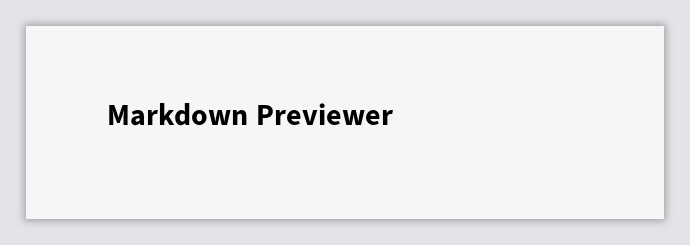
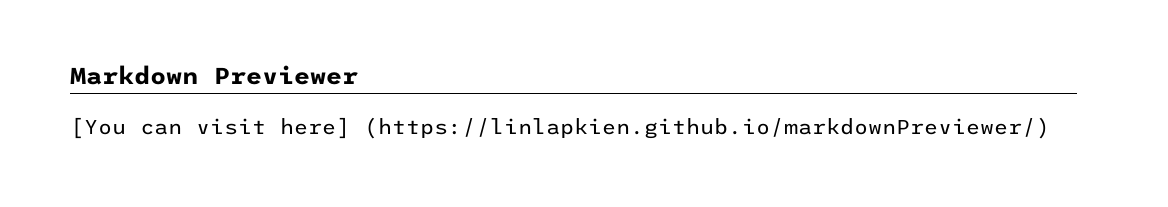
+ [You can visit here] (https://linlapkien.github.io/markdownPreviewer/)

